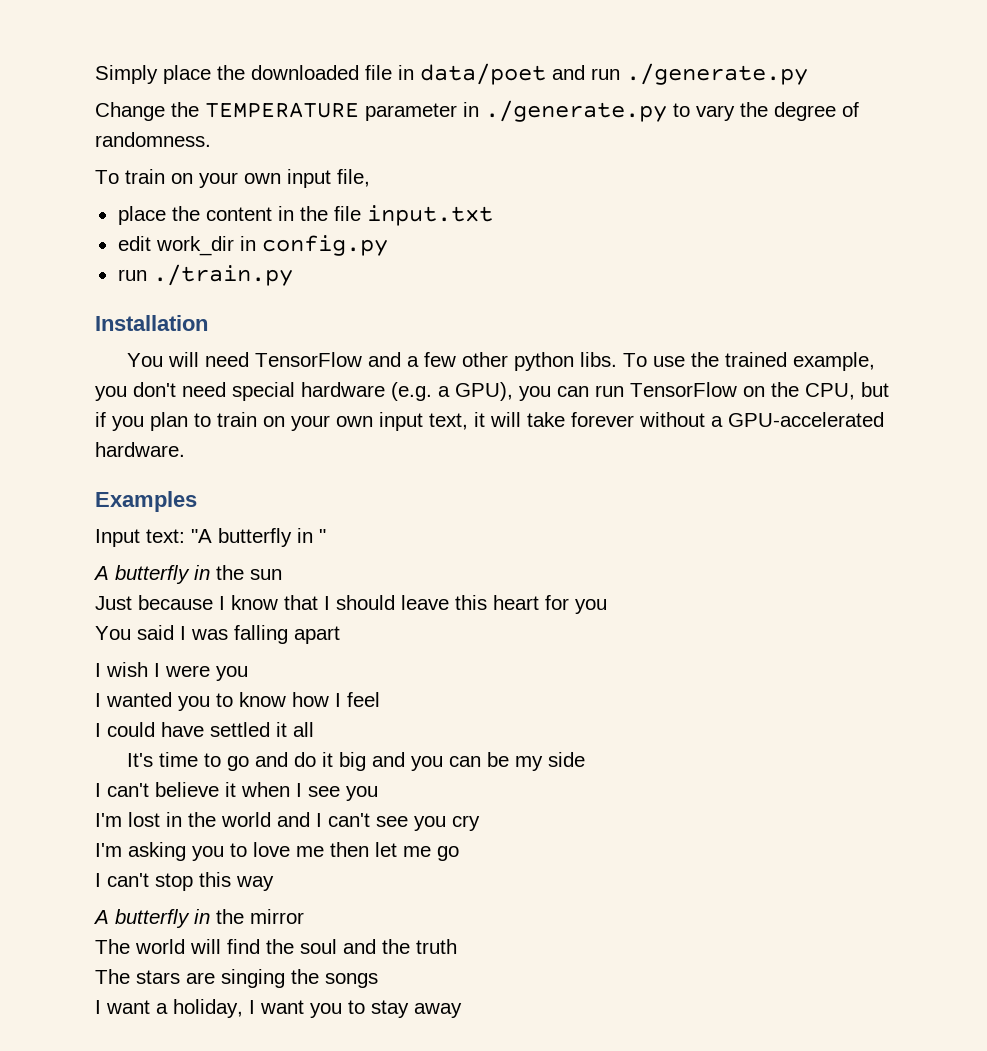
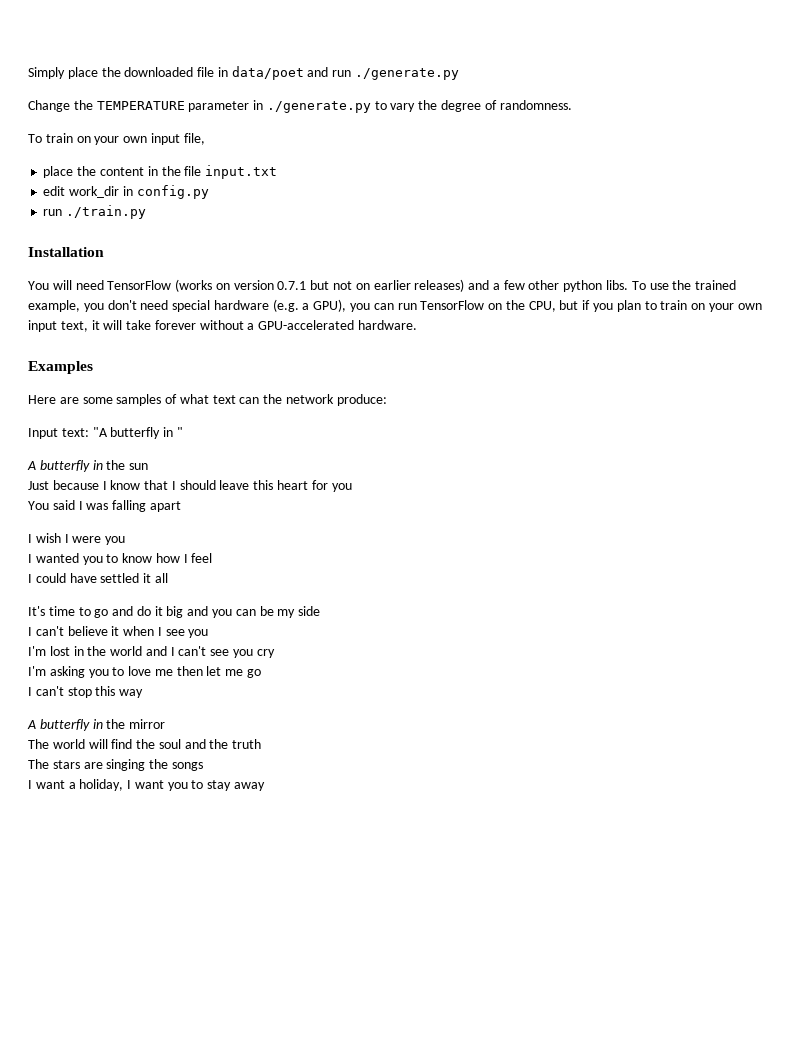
- You will need TensorFlow and a few other python libs.
+ You will need TensorFlow (works on version 0.7.1 but not on earlier releases) and a few other python libs.
+ Here are some samples of what text can the network produce:

